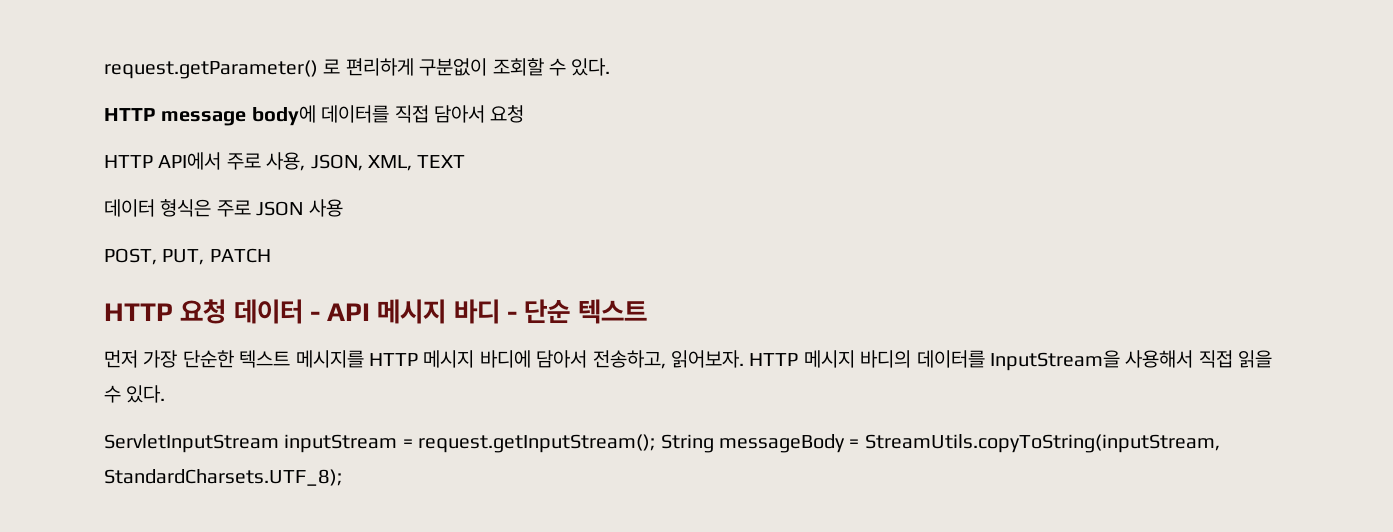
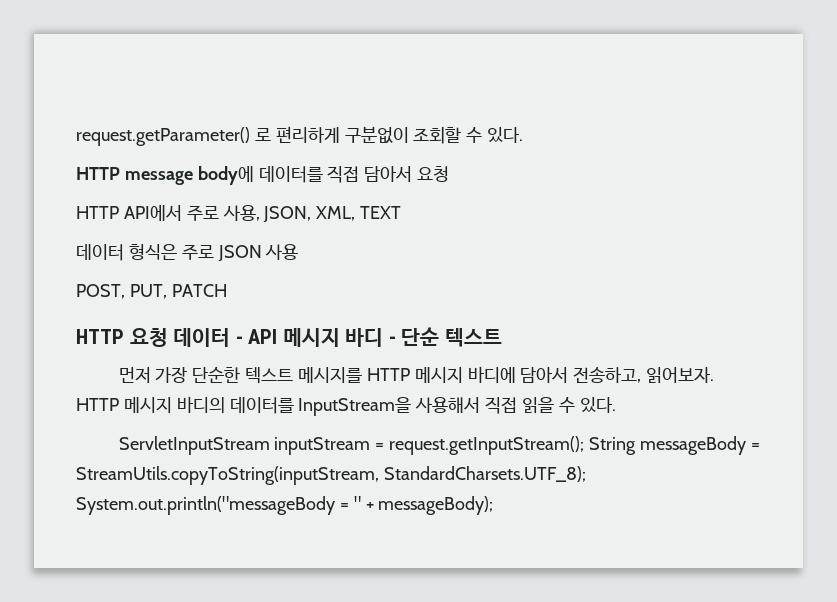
- ServletInputStream inputStream = request.getInputStream(); String messageBody = StreamUtils.copyToString(inputStream, StandardCharsets.UTF_8);
+ ServletInputStream inputStream = request.getInputStream(); String messageBody = StreamUtils.copyToString(inputStream, StandardCharsets.UTF_8); System.out.println("messageBody = " + messageBody);

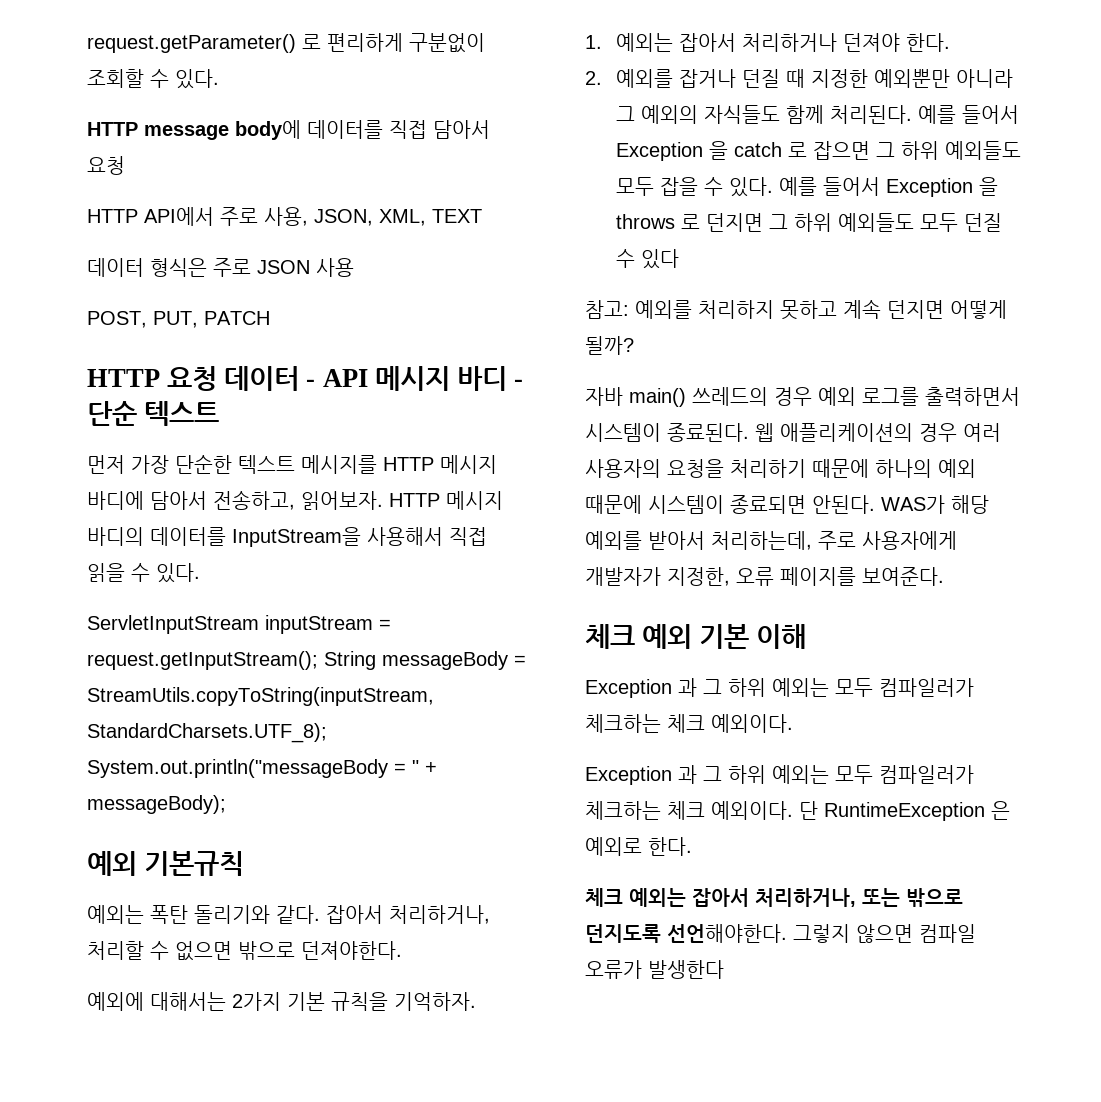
+ 예외 기본규칙
+ 예외는 폭탄 돌리기와 같다. 잡아서 처리하거나, 처리할 수 없으면 밖으로 던져야한다.
+ 예외에 대해서는 2가지 기본 규칙을 기억하자.
+ 1. 예외는 잡아서 처리하거나 던져야 한다.
+ 2. 예외를 잡거나 던질 때 지정한 예외뿐만 아니라 그 예외의 자식들도 함께 처리된다. 예를 들어서 Exception 을 catch 로 잡으면 그 하위 예외들도 모두 잡을 수 있다. 예를 들어서 Exception 을 throws 로 던지면 그 하위 예외들도 모두 던질 수 있다
+ 참고: 예외를 처리하지 못하고 계속 던지면 어떻게 될까?
+ 자바 main() 쓰레드의 경우 예외 로그를 출력하면서 시스템이 종료된다. 웹 애플리케이션의 경우 여러 사용자의 요청을 처리하기 때문에 하나의 예외 때문에 시스템이 종료되면 안된다. WAS가 해당 예외를 받아서 처리하는데, 주로 사용자에게 개발자가 지정한, 오류 페이지를 보여준다.
+ 체크 예외 기본 이해
+ Exception 과 그 하위 예외는 모두 컴파일러가 체크하는 체크 예외이다.
+ Exception 과 그 하위 예외는 모두 컴파일러가 체크하는 체크 예외이다. 단 RuntimeException 은 예외로 한다.
+ 체크 예외는 잡아서 처리하거나, 또는 밖으로 던지도록 선언해야한다. 그렇지 않으면 컴파일 오류가 발생한다

